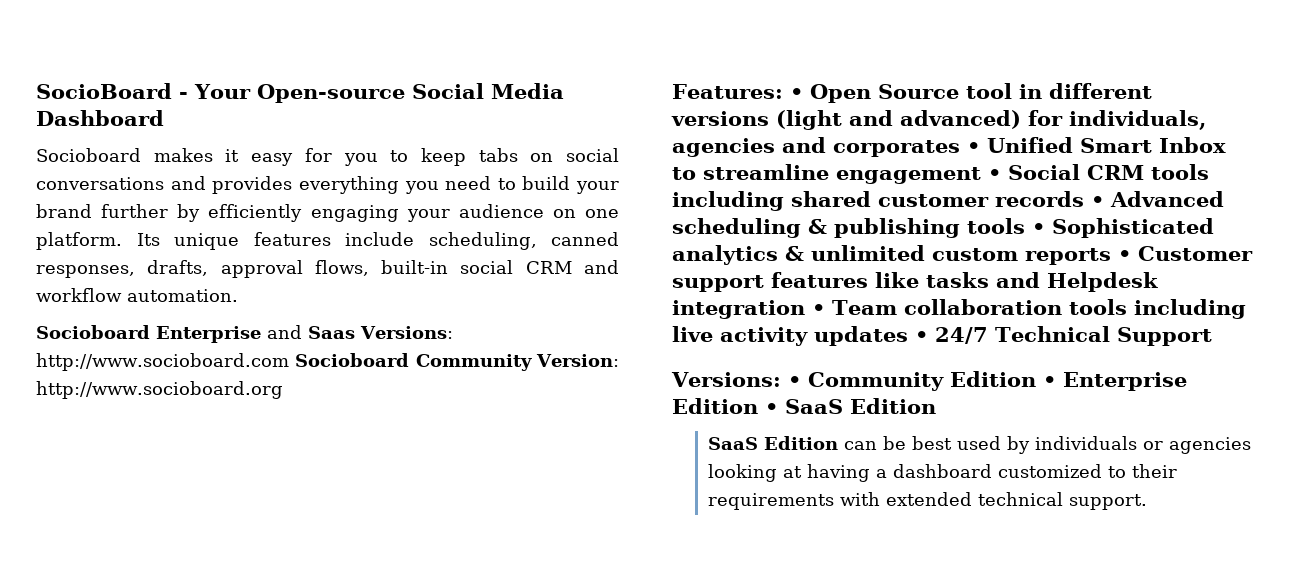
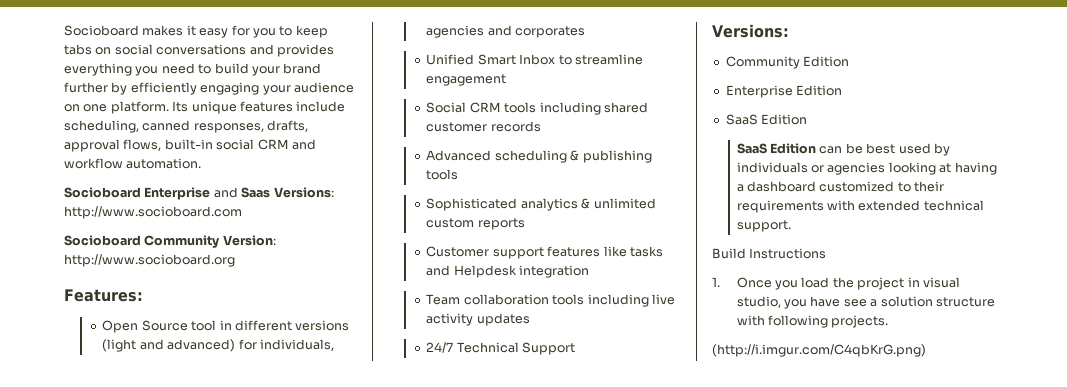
- SocioBoard - Your Open-source Social Media Dashboard
- Socioboard Enterprise and Saas Versions: http://www.socioboard.com Socioboard Community Version: http://www.socioboard.org
+ Socioboard Enterprise and Saas Versions: http://www.socioboard.com
+ Socioboard Community Version: http://www.socioboard.org
- Features: • Open Source tool in different versions (light and advanced) for individuals, agencies and corporates • Unified Smart Inbox to streamline engagement • Social CRM tools including shared customer records • Advanced scheduling & publishing tools • Sophisticated analytics & unlimited custom reports • Customer support features like tasks and Helpdesk integration • Team collaboration tools including live activity updates • 24/7 Technical Support
- Versions: • Community Edition • Enterprise Edition • SaaS Edition
+ Features:
+ Open Source tool in different versions (light and advanced) for individuals, agencies and corporates
+ Unified Smart Inbox to streamline engagement
+ Social CRM tools including shared customer records
+ Advanced scheduling & publishing tools
+ Sophisticated analytics & unlimited custom reports
+ Customer support features like tasks and Helpdesk integration
+ Team collaboration tools including live activity updates
+ 24/7 Technical Support
+ Versions:
+ Community Edition
+ Enterprise Edition
+ SaaS Edition
+ Build Instructions
+ 1. Once you load the project in visual studio, you have see a solution structure with following projects.
+ (http://i.imgur.com/C4qbKrG.png)

